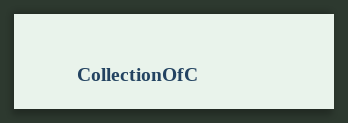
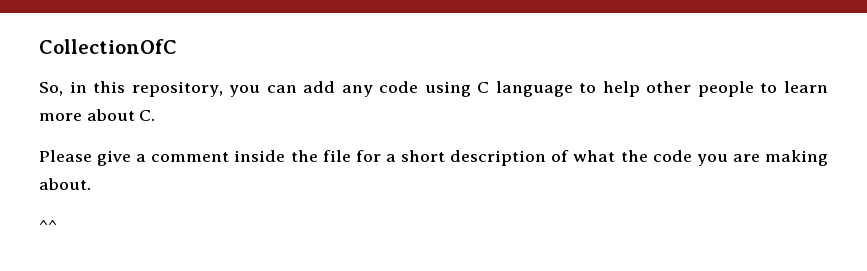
+ So, in this repository, you can add any code using C language to help other people to learn more about C.
+ Please give a comment inside the file for a short description of what the code you are making about.
+ ^^

